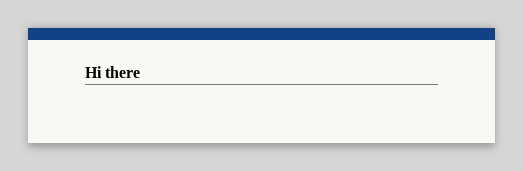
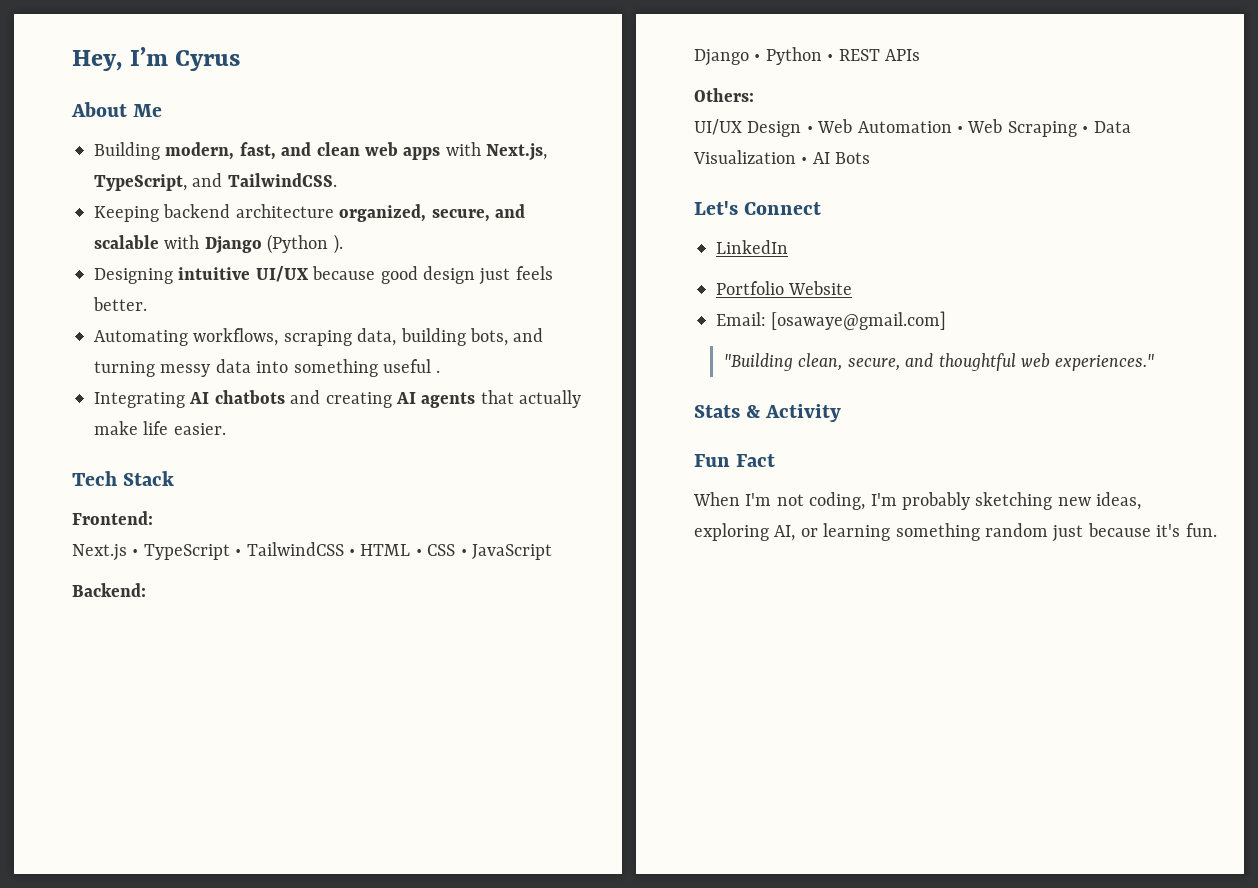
- Hi there
+ Hey, I’m Cyrus
+ About Me
+ Building modern, fast, and clean web apps with Next.js, TypeScript, and TailwindCSS.
+ Keeping backend architecture organized, secure, and scalable with Django (Python ).
+ Designing intuitive UI/UX because good design just feels better.
+ Automating workflows, scraping data, building bots, and turning messy data into something useful .
+ Integrating AI chatbots and creating AI agents that actually make life easier.
+ Tech Stack
+ Frontend:
+ Next.js • TypeScript • TailwindCSS • HTML • CSS • JavaScript
+ Backend:
+ Django • Python • REST APIs
+ Others:
+ UI/UX Design • Web Automation • Web Scraping • Data Visualization • AI Bots
+ Let's Connect
+ LinkedIn
+ Portfolio Website
+ Email: [osawaye@gmail.com]
+ "Building clean, secure, and thoughtful web experiences."
+ Stats & Activity
+ Fun Fact
+ When I'm not coding, I'm probably sketching new ideas, exploring AI, or learning something random just because it's fun.

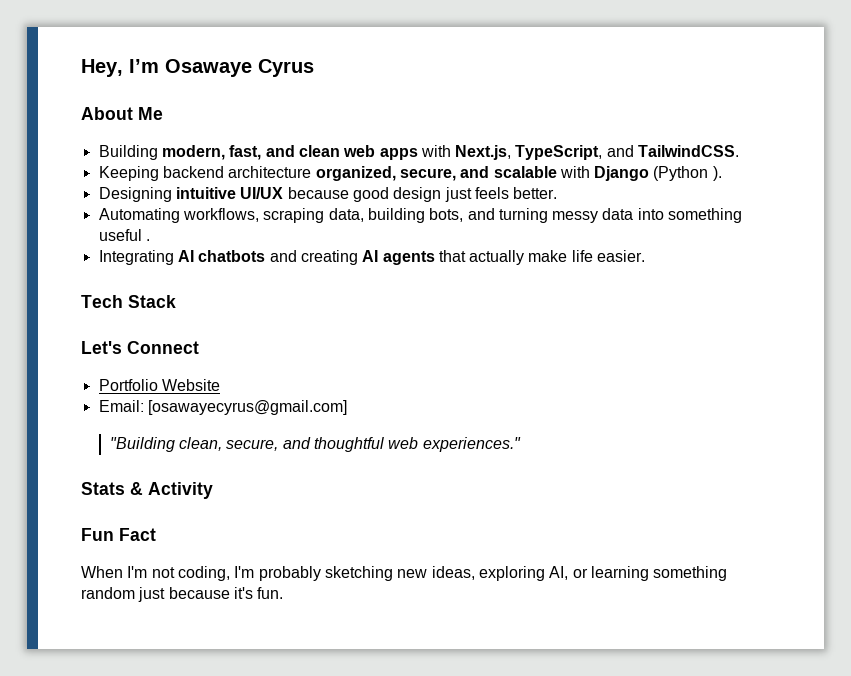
- Hey, I’m Cyrus
+ Hey, I’m Osawaye Cyrus
- Frontend:
- Next.js • TypeScript • TailwindCSS • HTML • CSS • JavaScript
- Backend:
- Django • Python • REST APIs
- Others:
- UI/UX Design • Web Automation • Web Scraping • Data Visualization • AI Bots
- LinkedIn
- Email: [osawaye@gmail.com]
+ Email: [osawayecyrus@gmail.com]

